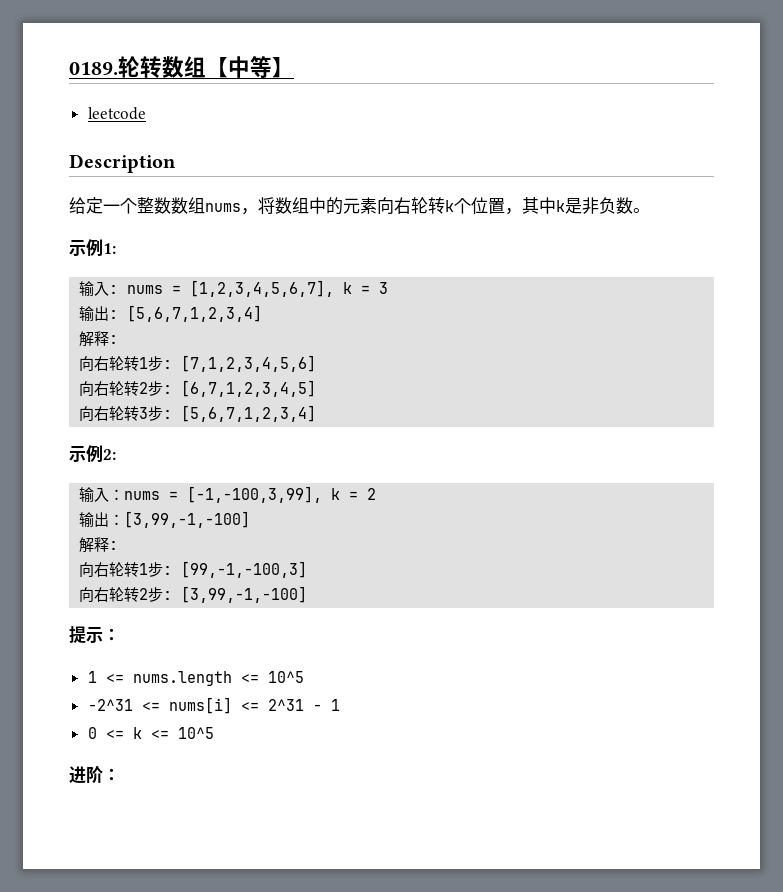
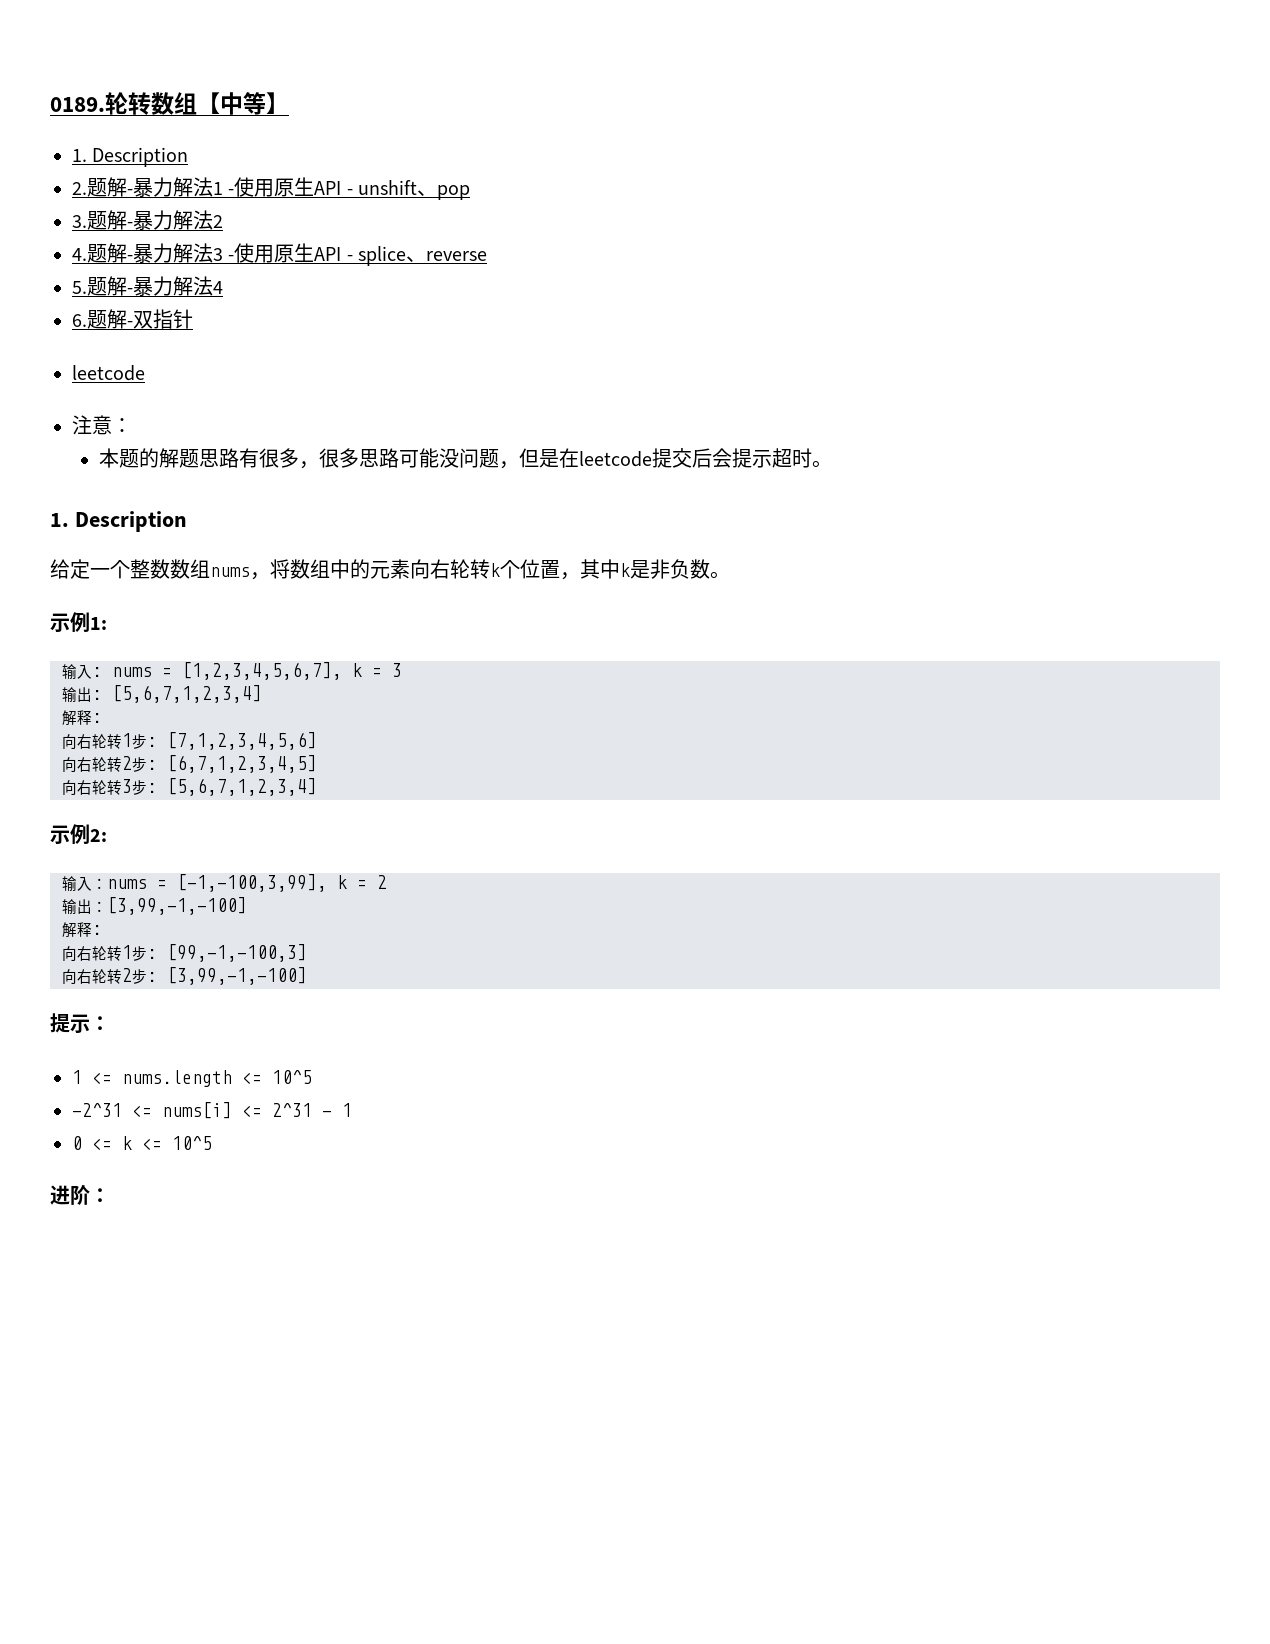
  轮转数组【中等】
+ 1. Description
+ 2.题解-暴力解法1 -使用原生API - unshift、pop
+ 3.题解-暴力解法2
+ 4.题解-暴力解法3 -使用原生API - splice、reverse
+ 5.题解-暴力解法4
+ 6.题解-双指针
  leetcode
- Description
+ 注意：
+ 本题的解题思路有很多，很多思路可能没问题，但是在leetcode提交后会提示超时。
+ 1. Description

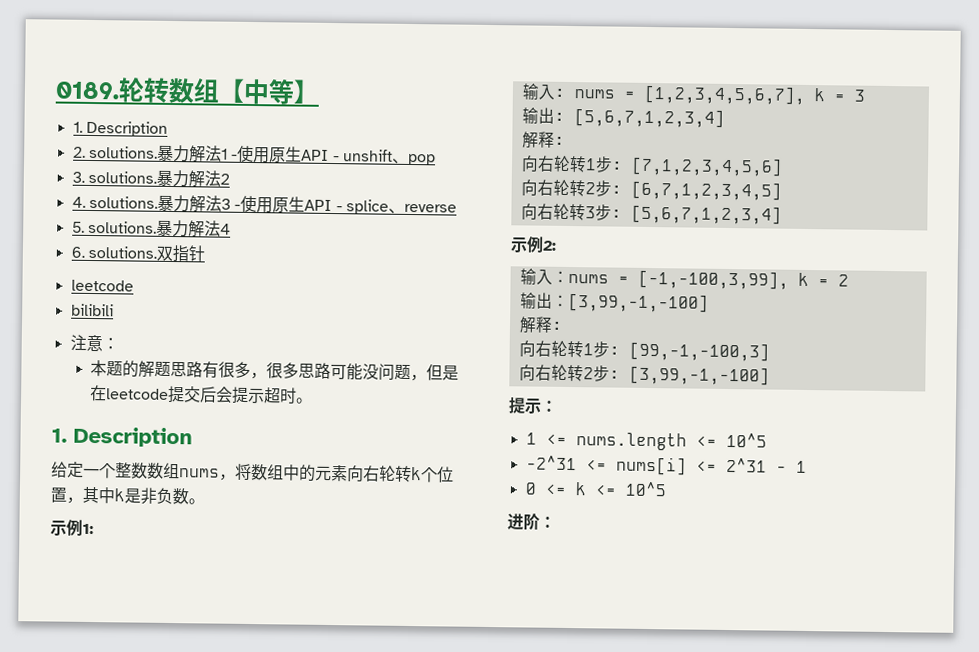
- 2.题解-暴力解法1 -使用原生API - unshift、pop
+ 2. solutions.暴力解法1 -使用原生API - unshift、pop
- 3.题解-暴力解法2
+ 3. solutions.暴力解法2
- 4.题解-暴力解法3 -使用原生API - splice、reverse
+ 4. solutions.暴力解法3 -使用原生API - splice、reverse
- 5.题解-暴力解法4
+ 5. solutions.暴力解法4
- 6.题解-双指针
+ 6. solutions.双指针
+ bilibili

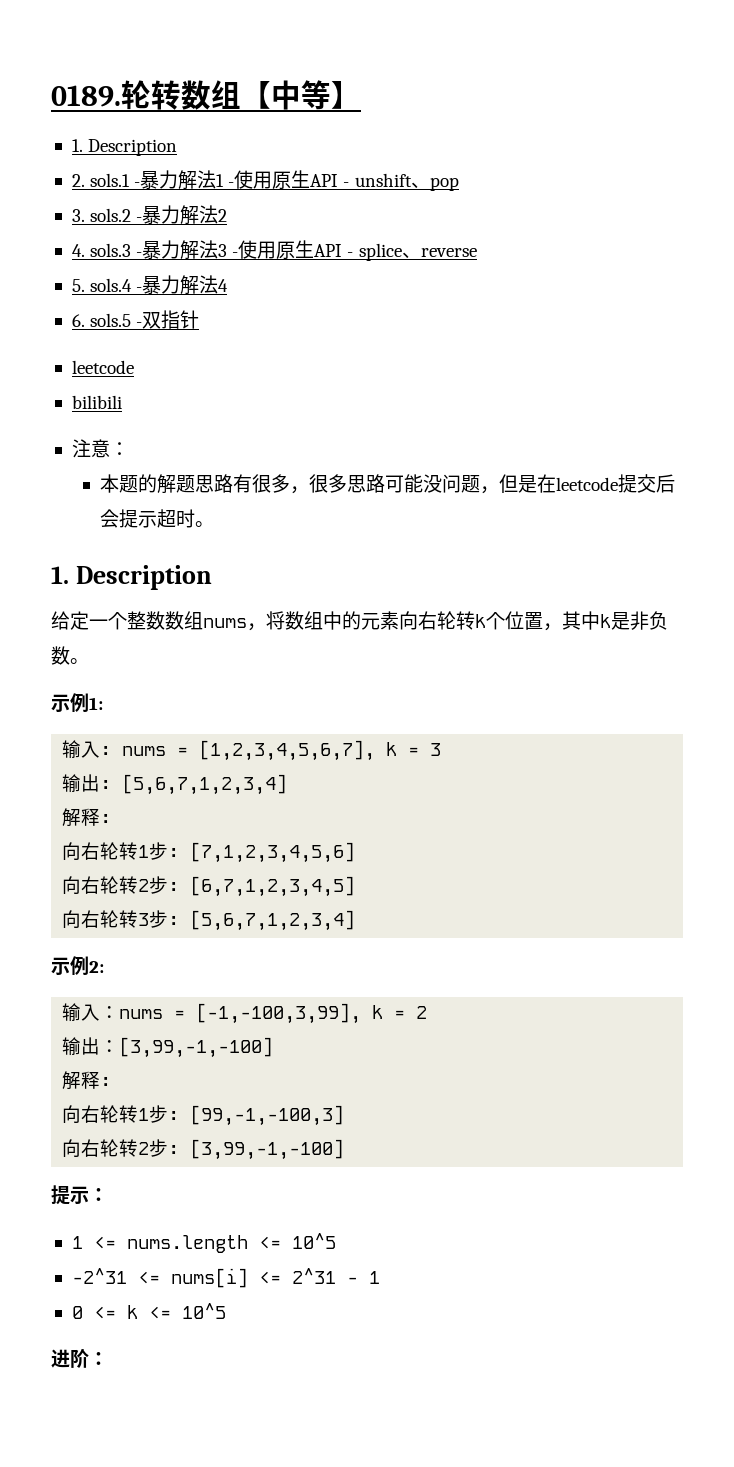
- 2. solutions.暴力解法1 -使用原生API - unshift、pop
+ 2. sols.1 -暴力解法1 -使用原生API - unshift、pop
- 3. solutions.暴力解法2
+ 3. sols.2 -暴力解法2
- 4. solutions.暴力解法3 -使用原生API - splice、reverse
+ 4. sols.3 -暴力解法3 -使用原生API - splice、reverse
- 5. solutions.暴力解法4
+ 5. sols.4 -暴力解法4
- 6. solutions.双指针
+ 6. sols.5 -双指针

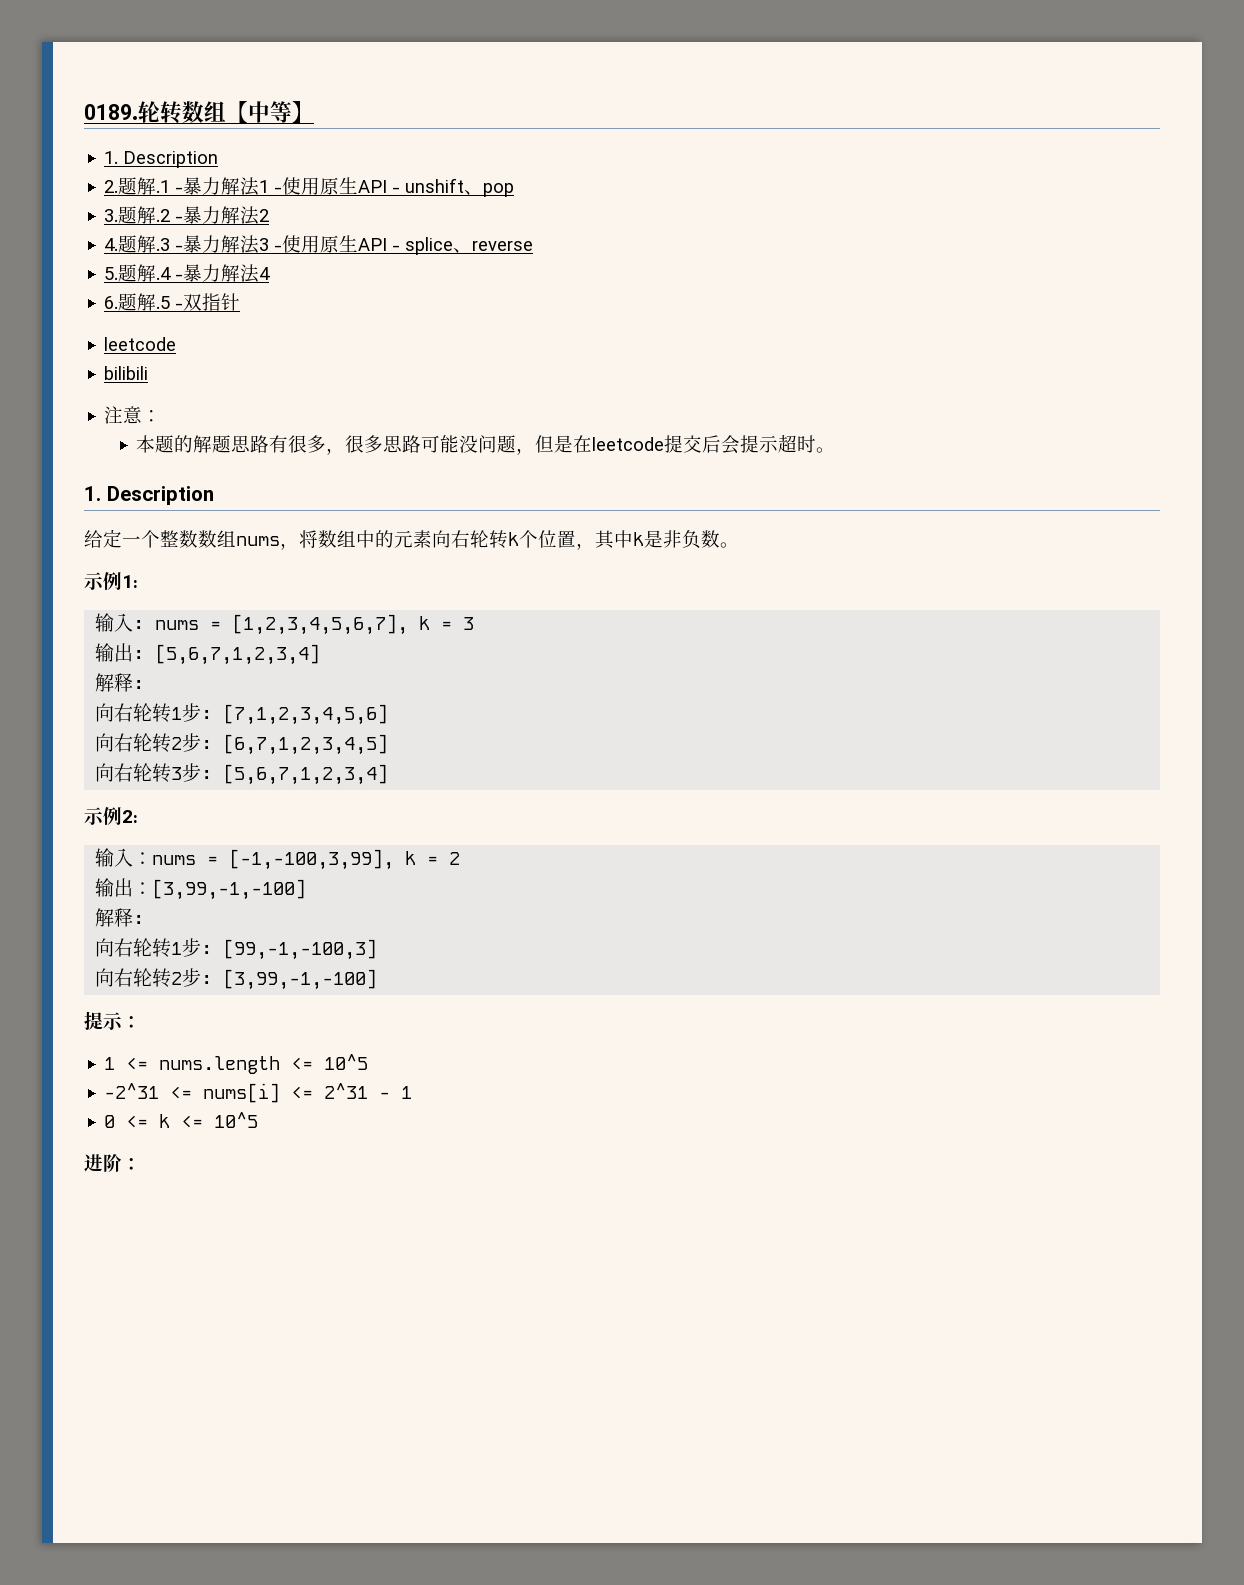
- 2. sols.1 -暴力解法1 -使用原生API - unshift、pop
+ 2.题解.1 -暴力解法1 -使用原生API - unshift、pop
- 3. sols.2 -暴力解法2
+ 3.题解.2 -暴力解法2
- 4. sols.3 -暴力解法3 -使用原生API - splice、reverse
+ 4.题解.3 -暴力解法3 -使用原生API - splice、reverse
- 5. sols.4 -暴力解法4
+ 5.题解.4 -暴力解法4
- 6. sols.5 -双指针
+ 6.题解.5 -双指针

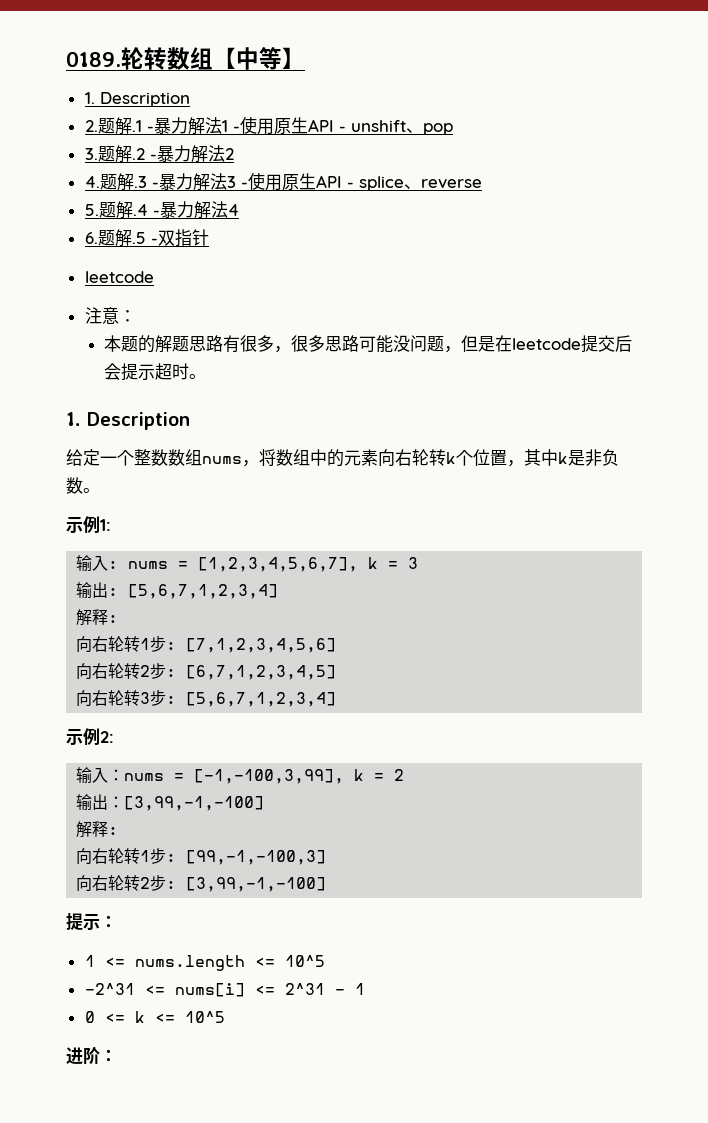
- bilibili

